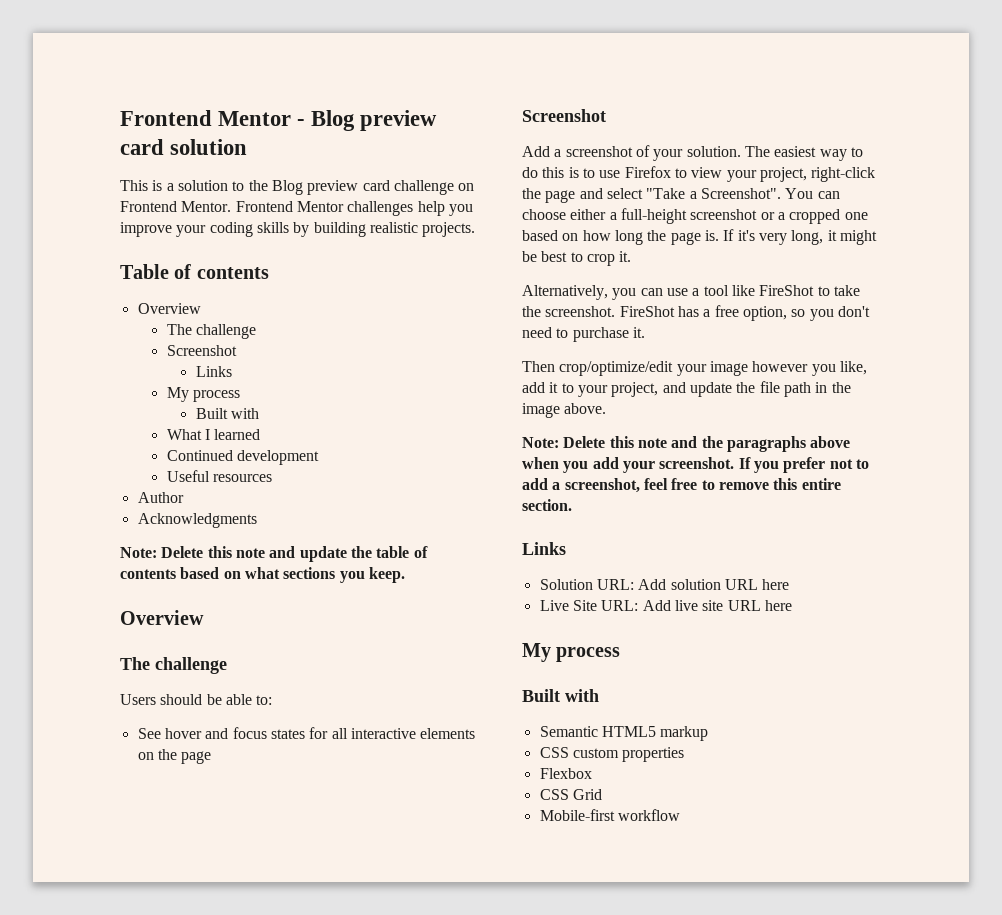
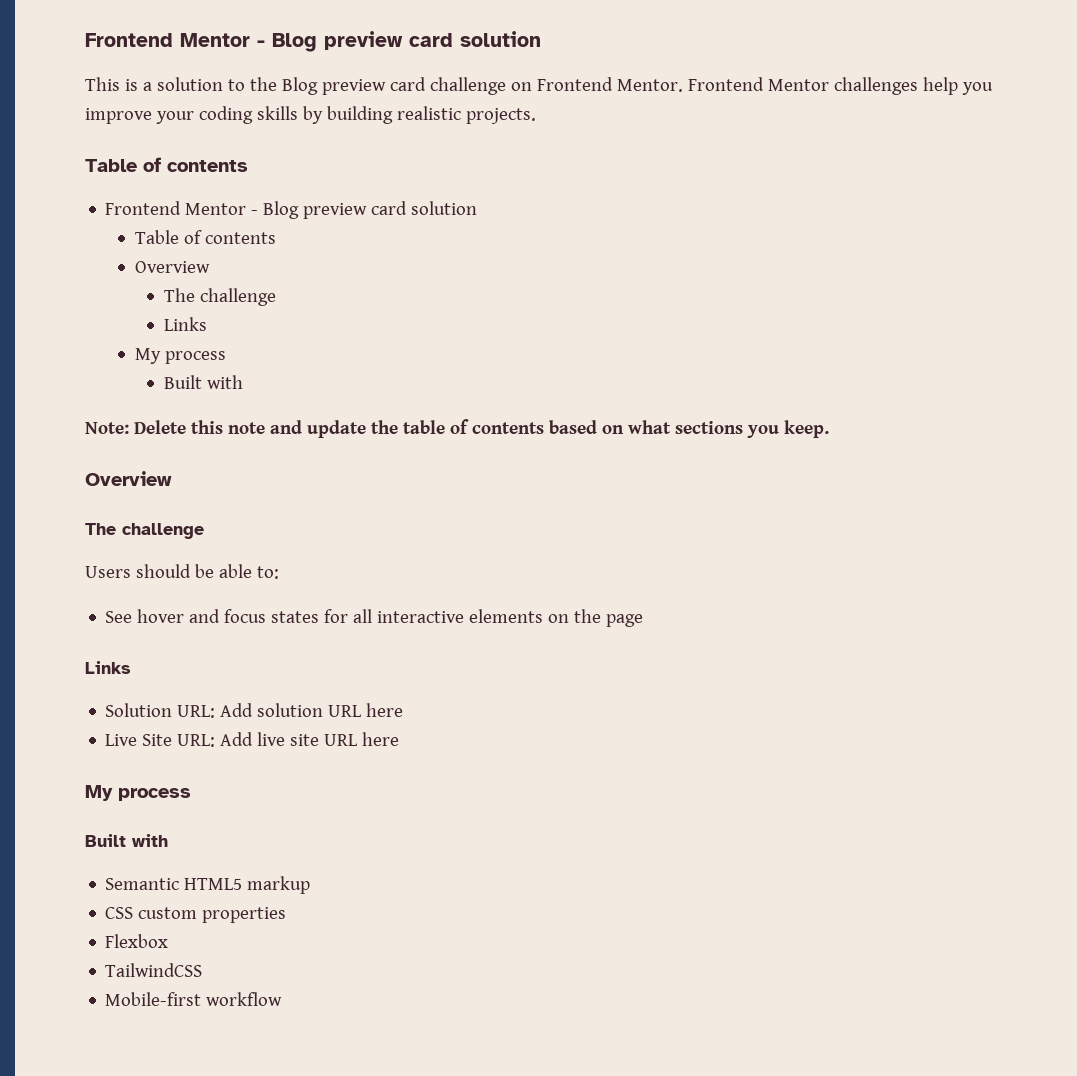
  Frontend Mentor challenges help you improve your coding skills by building realistic projects.
+ Table of contents
+ Frontend Mentor - Blog preview card solution
  Table of contents
  Overview
  The challenge
- Screenshot
- What I learned
- Continued development
- Useful resources
- Author
- Acknowledgments
  See hover and focus states for all interactive elements on the page
- Screenshot
- Add a screenshot of your solution. The easiest way to do this is to use Firefox to view your project, right-click the page and select "Take a Screenshot". You can choose either a full-height screenshot or a cropped one based on how long the page is. If it's very long, it might be best to crop it.
- Alternatively, you can use a tool like FireShot to take the screenshot. FireShot has a free option, so you don't need to purchase it.
- Then crop/optimize/edit your image however you like, add it to your project, and update the file path in the image above.
- Note: Delete this note and the paragraphs above when you add your screenshot. If you prefer not to add a screenshot, feel free to remove this entire section.
- CSS Grid
+ TailwindCSS

